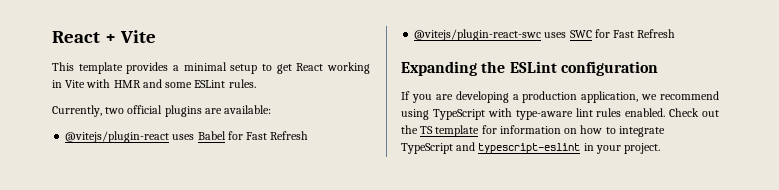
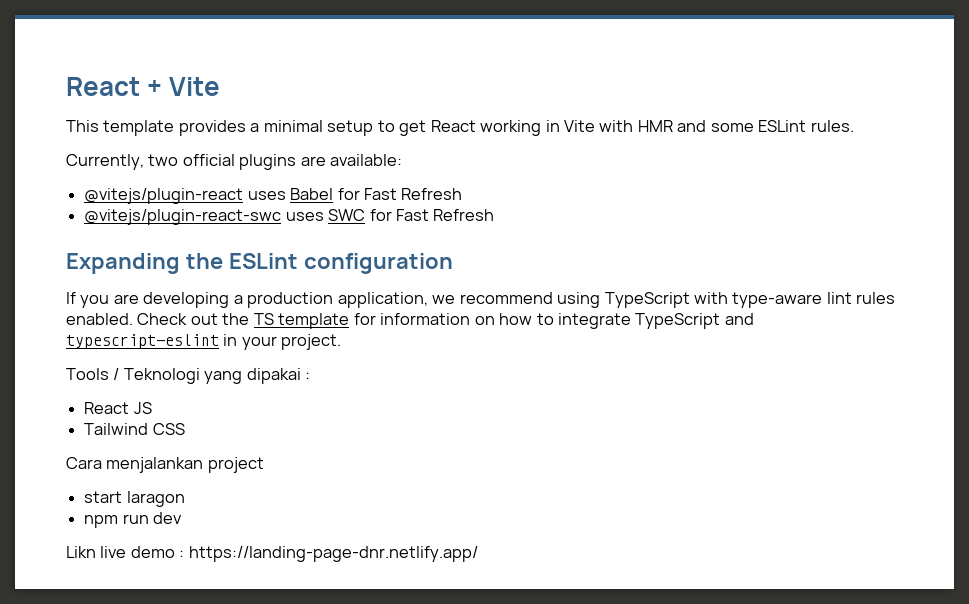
+ Tools / Teknologi yang dipakai :
+ React JS
+ Tailwind CSS
+ Cara menjalankan project
+ start laragon
+ npm run dev
+ Likn live demo : https://landing-page-dnr.netlify.app/

